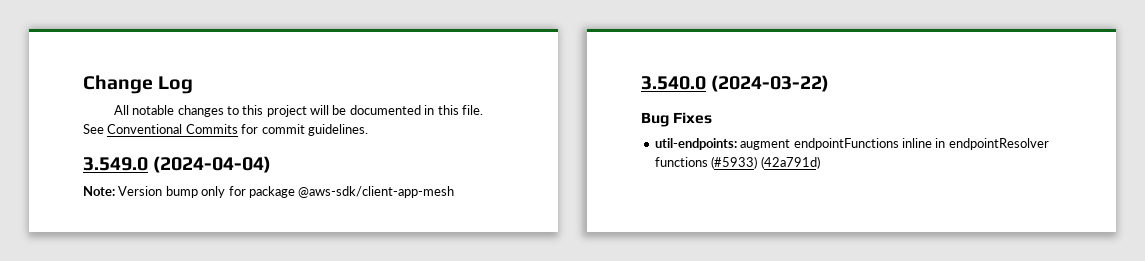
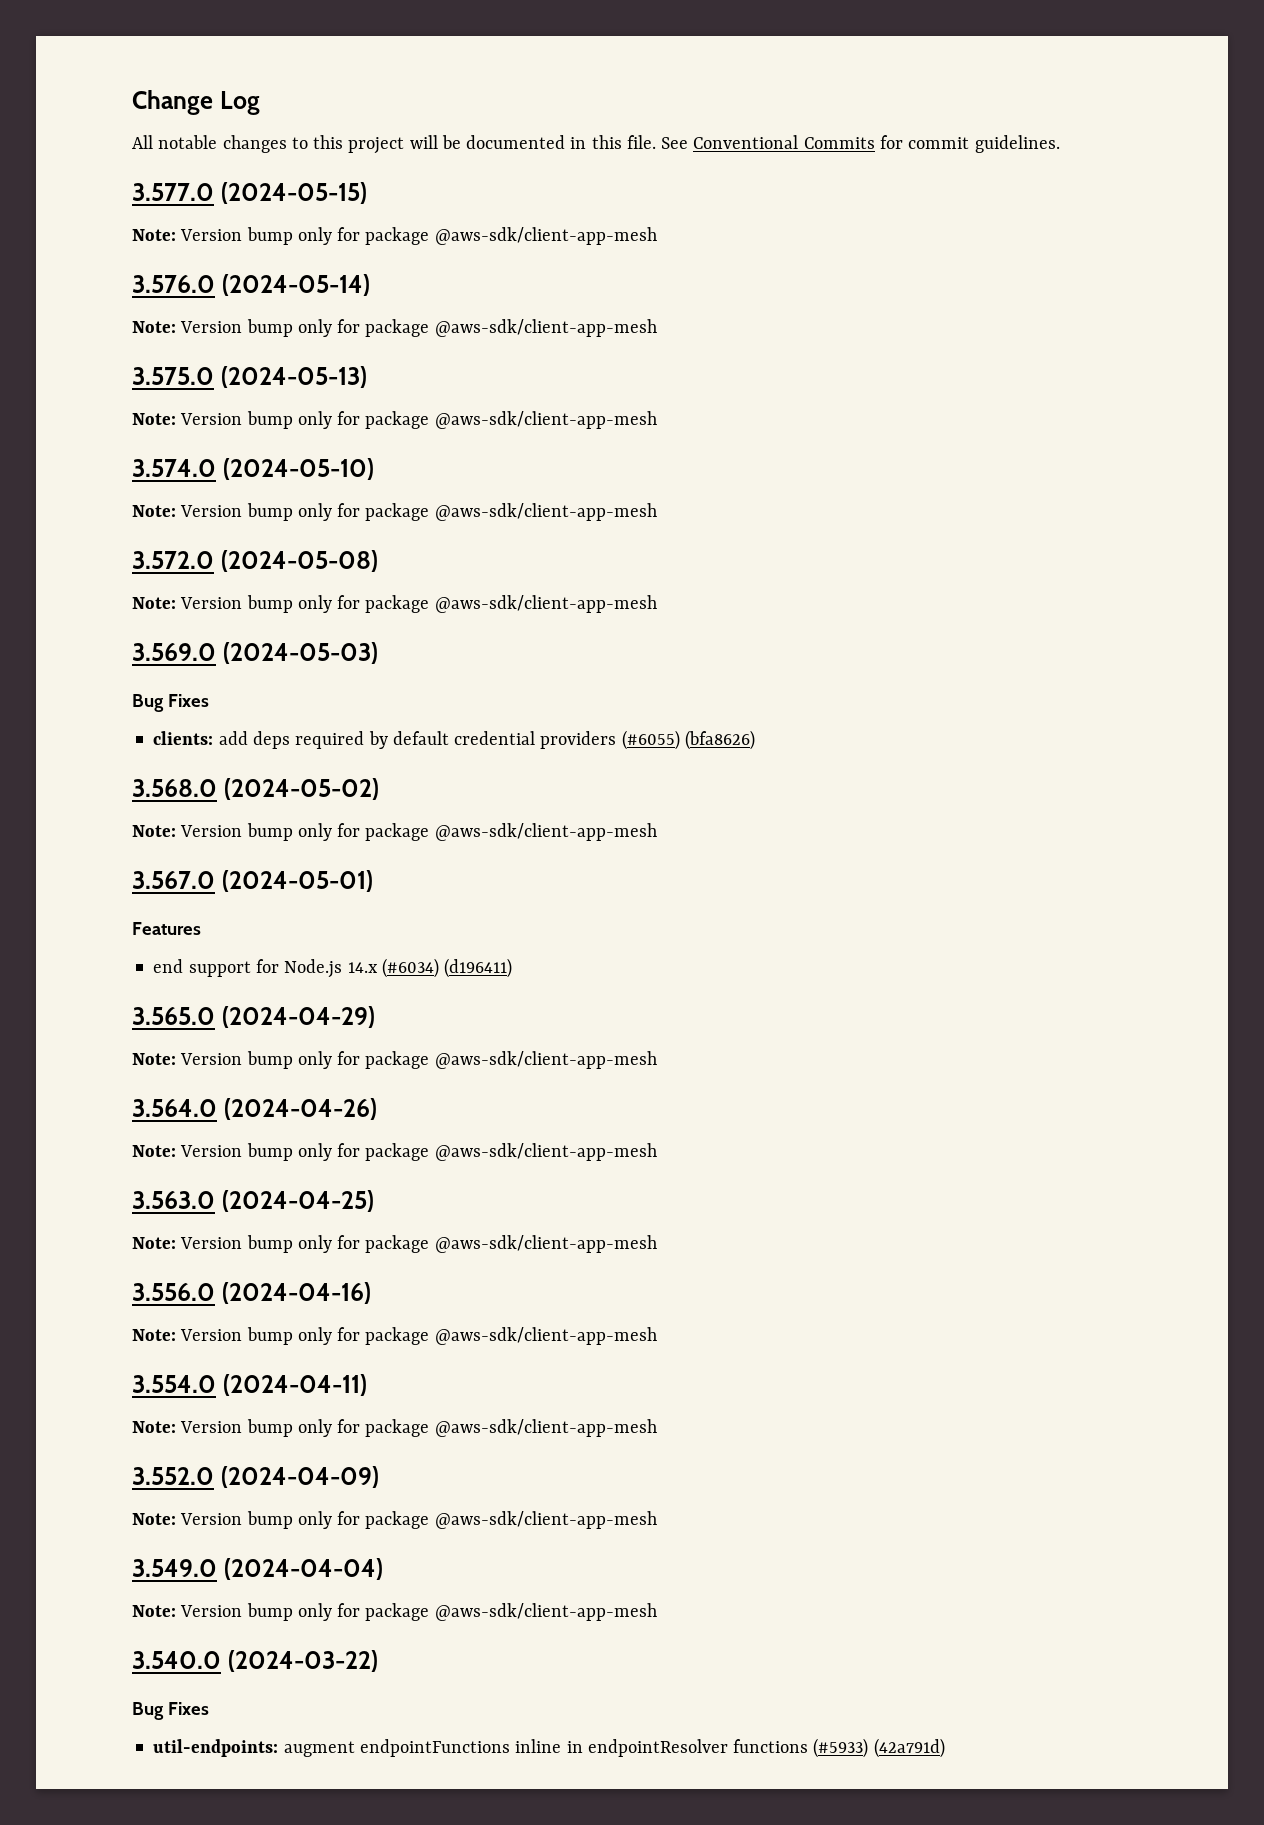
+ 3.577.0 (2024-05-15)
+ Note: Version bump only for package @aws-sdk/client-app-mesh
+ 3.576.0 (2024-05-14)
+ Note: Version bump only for package @aws-sdk/client-app-mesh
+ 3.575.0 (2024-05-13)
+ Note: Version bump only for package @aws-sdk/client-app-mesh
+ 3.574.0 (2024-05-10)
+ Note: Version bump only for package @aws-sdk/client-app-mesh
+ 3.572.0 (2024-05-08)
+ Note: Version bump only for package @aws-sdk/client-app-mesh
+ 3.569.0 (2024-05-03)
+ Bug Fixes
+ clients: add deps required by default credential providers (#6055) (bfa8626)
+ 3.568.0 (2024-05-02)
+ Note: Version bump only for package @aws-sdk/client-app-mesh
+ 3.567.0 (2024-05-01)
+ Features
+ end support for Node.js 14.x (#6034) (d196411)
+ 3.565.0 (2024-04-29)
+ Note: Version bump only for package @aws-sdk/client-app-mesh
+ 3.564.0 (2024-04-26)
+ Note: Version bump only for package @aws-sdk/client-app-mesh
+ 3.563.0 (2024-04-25)
+ Note: Version bump only for package @aws-sdk/client-app-mesh
+ 3.556.0 (2024-04-16)
+ Note: Version bump only for package @aws-sdk/client-app-mesh
+ 3.554.0 (2024-04-11)
+ Note: Version bump only for package @aws-sdk/client-app-mesh
+ 3.552.0 (2024-04-09)
+ Note: Version bump only for package @aws-sdk/client-app-mesh

